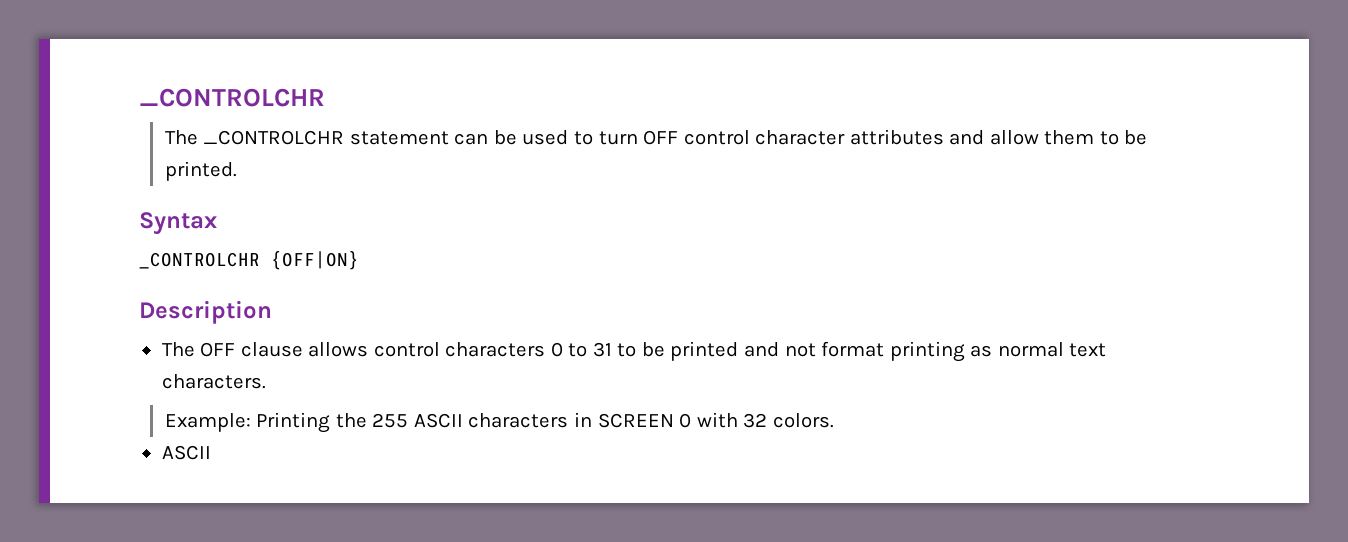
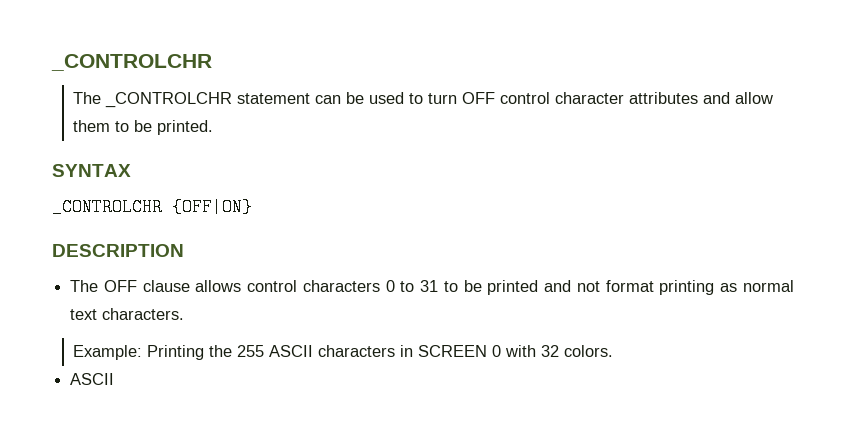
- Syntax
+ SYNTAX
- Description
+ DESCRIPTION

